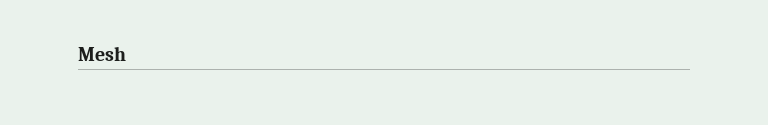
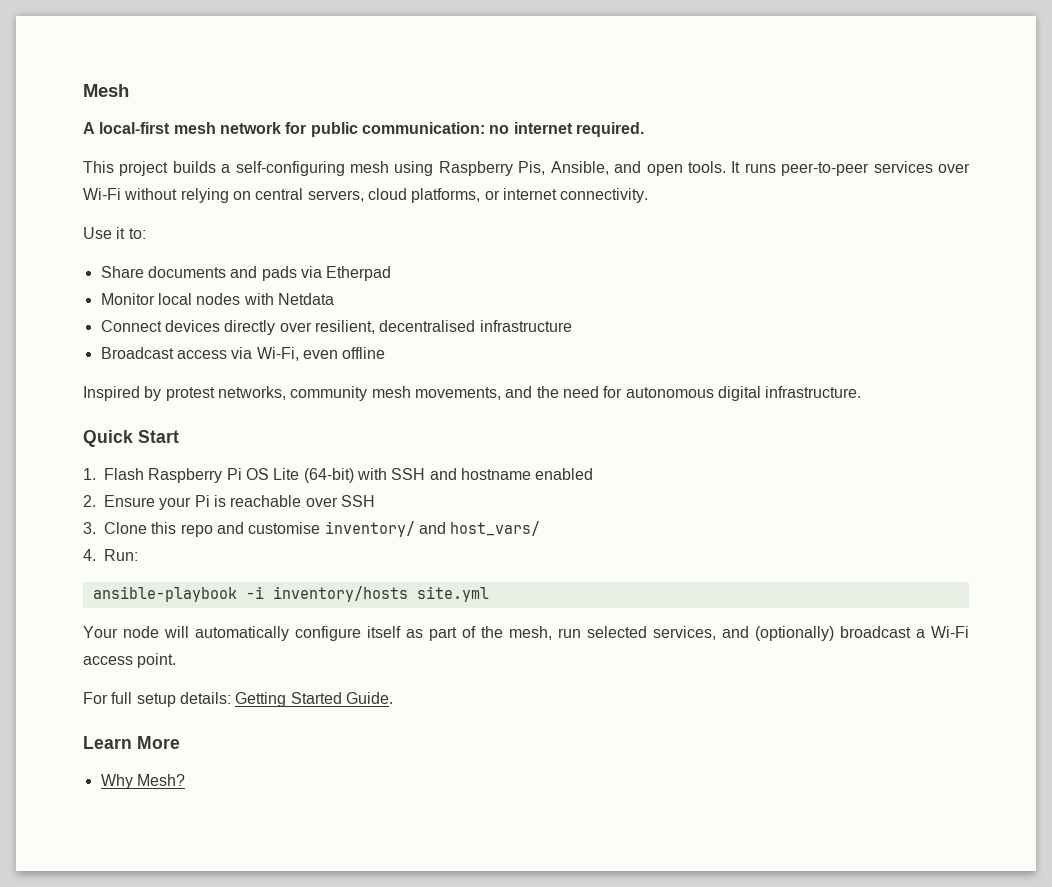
+ A local-first mesh network for public communication: no internet required.
+ This project builds a self-configuring mesh using Raspberry Pis, Ansible, and open tools. It runs peer-to-peer services over Wi-Fi without relying on central servers, cloud platforms, or internet connectivity.
+ Use it to:
+ Share documents and pads via Etherpad
+ Monitor local nodes with Netdata
+ Connect devices directly over resilient, decentralised infrastructure
+ Broadcast access via Wi-Fi, even offline
+ Inspired by protest networks, community mesh movements, and the need for autonomous digital infrastructure.
+ Quick Start
+ 1. Flash Raspberry Pi OS Lite (64-bit) with SSH and hostname enabled
+ 2. Ensure your Pi is reachable over SSH
+ 3. Clone this repo and customise inventory/ and host_vars/
+ 4. Run:
+ ansible-playbook -i inventory/hosts site.yml
+ Your node will automatically configure itself as part of the mesh, run selected services, and (optionally) broadcast a Wi-Fi access point.
+ For full setup details: Getting Started Guide.
+ Learn More
+ Why Mesh?

